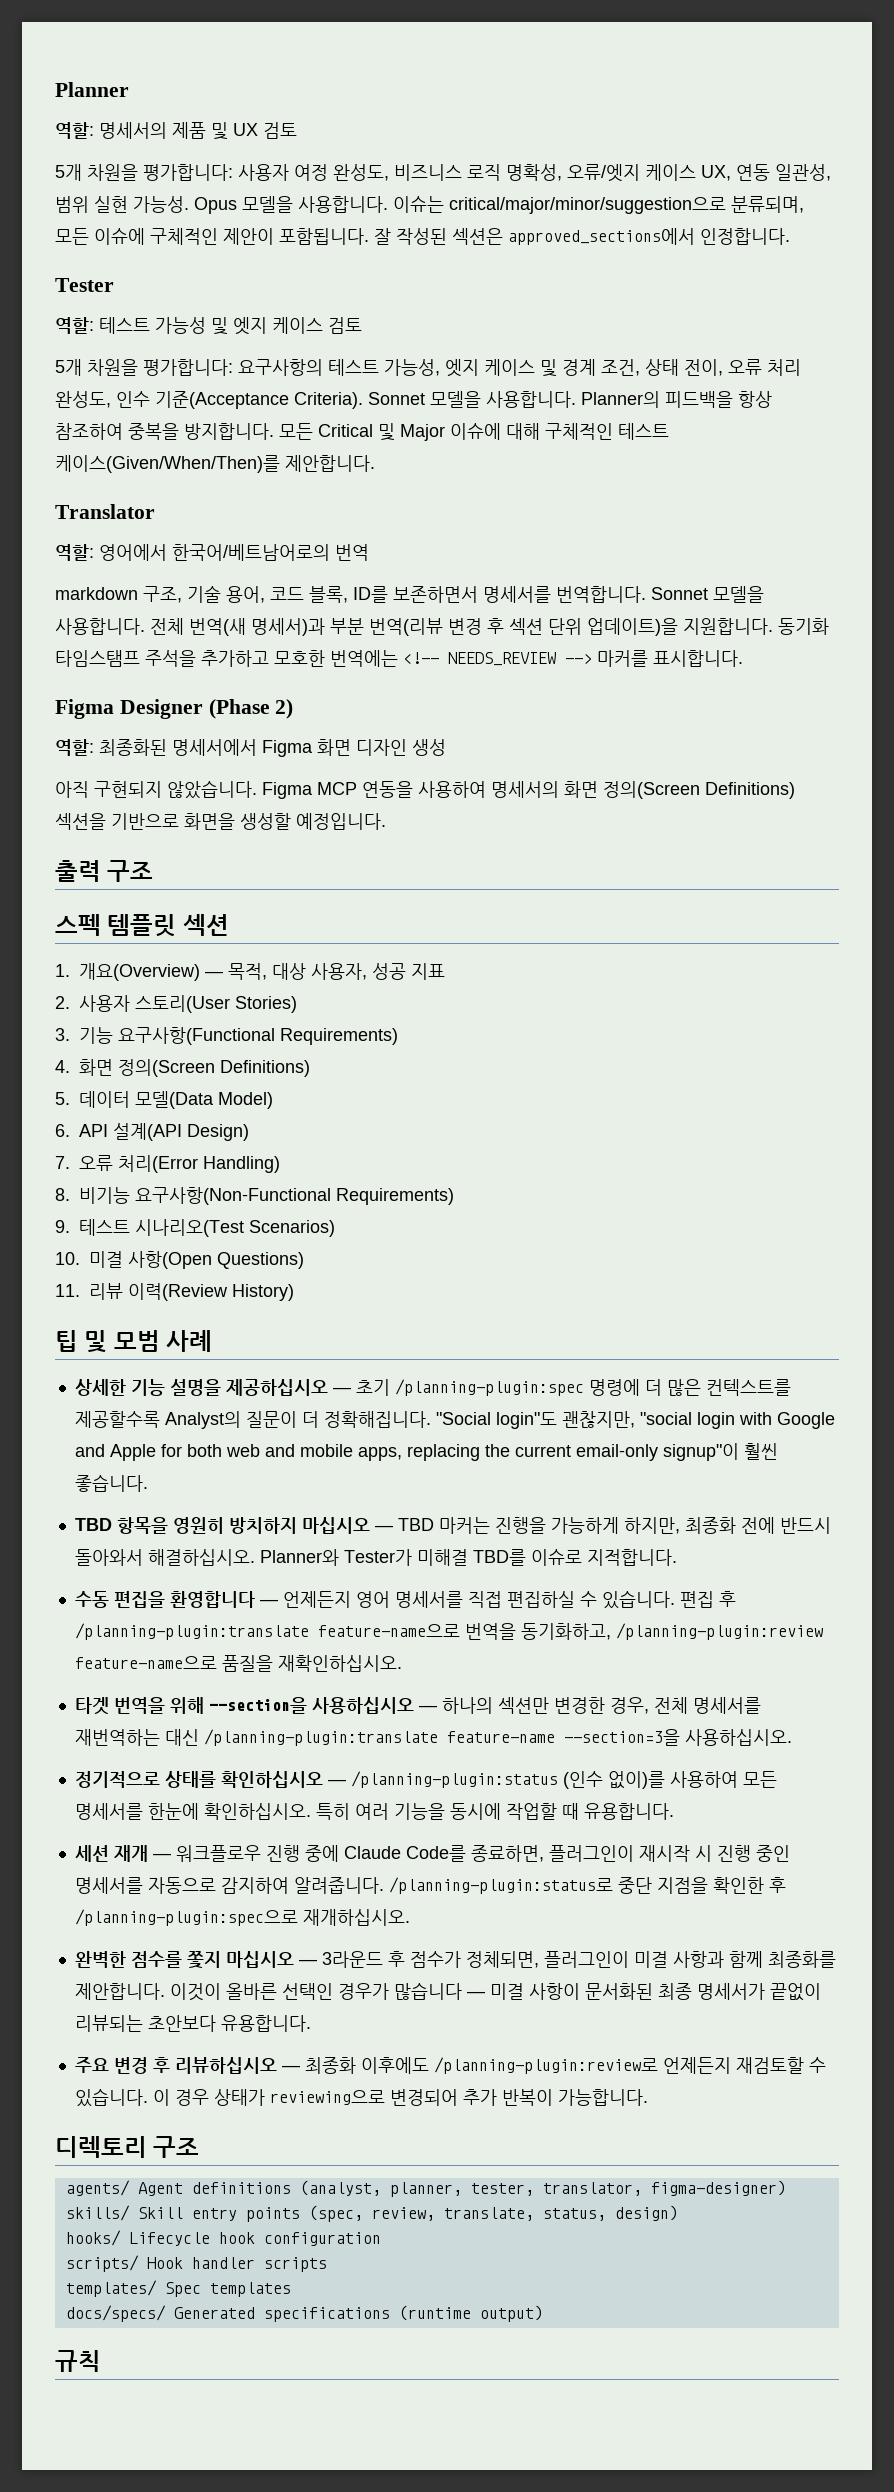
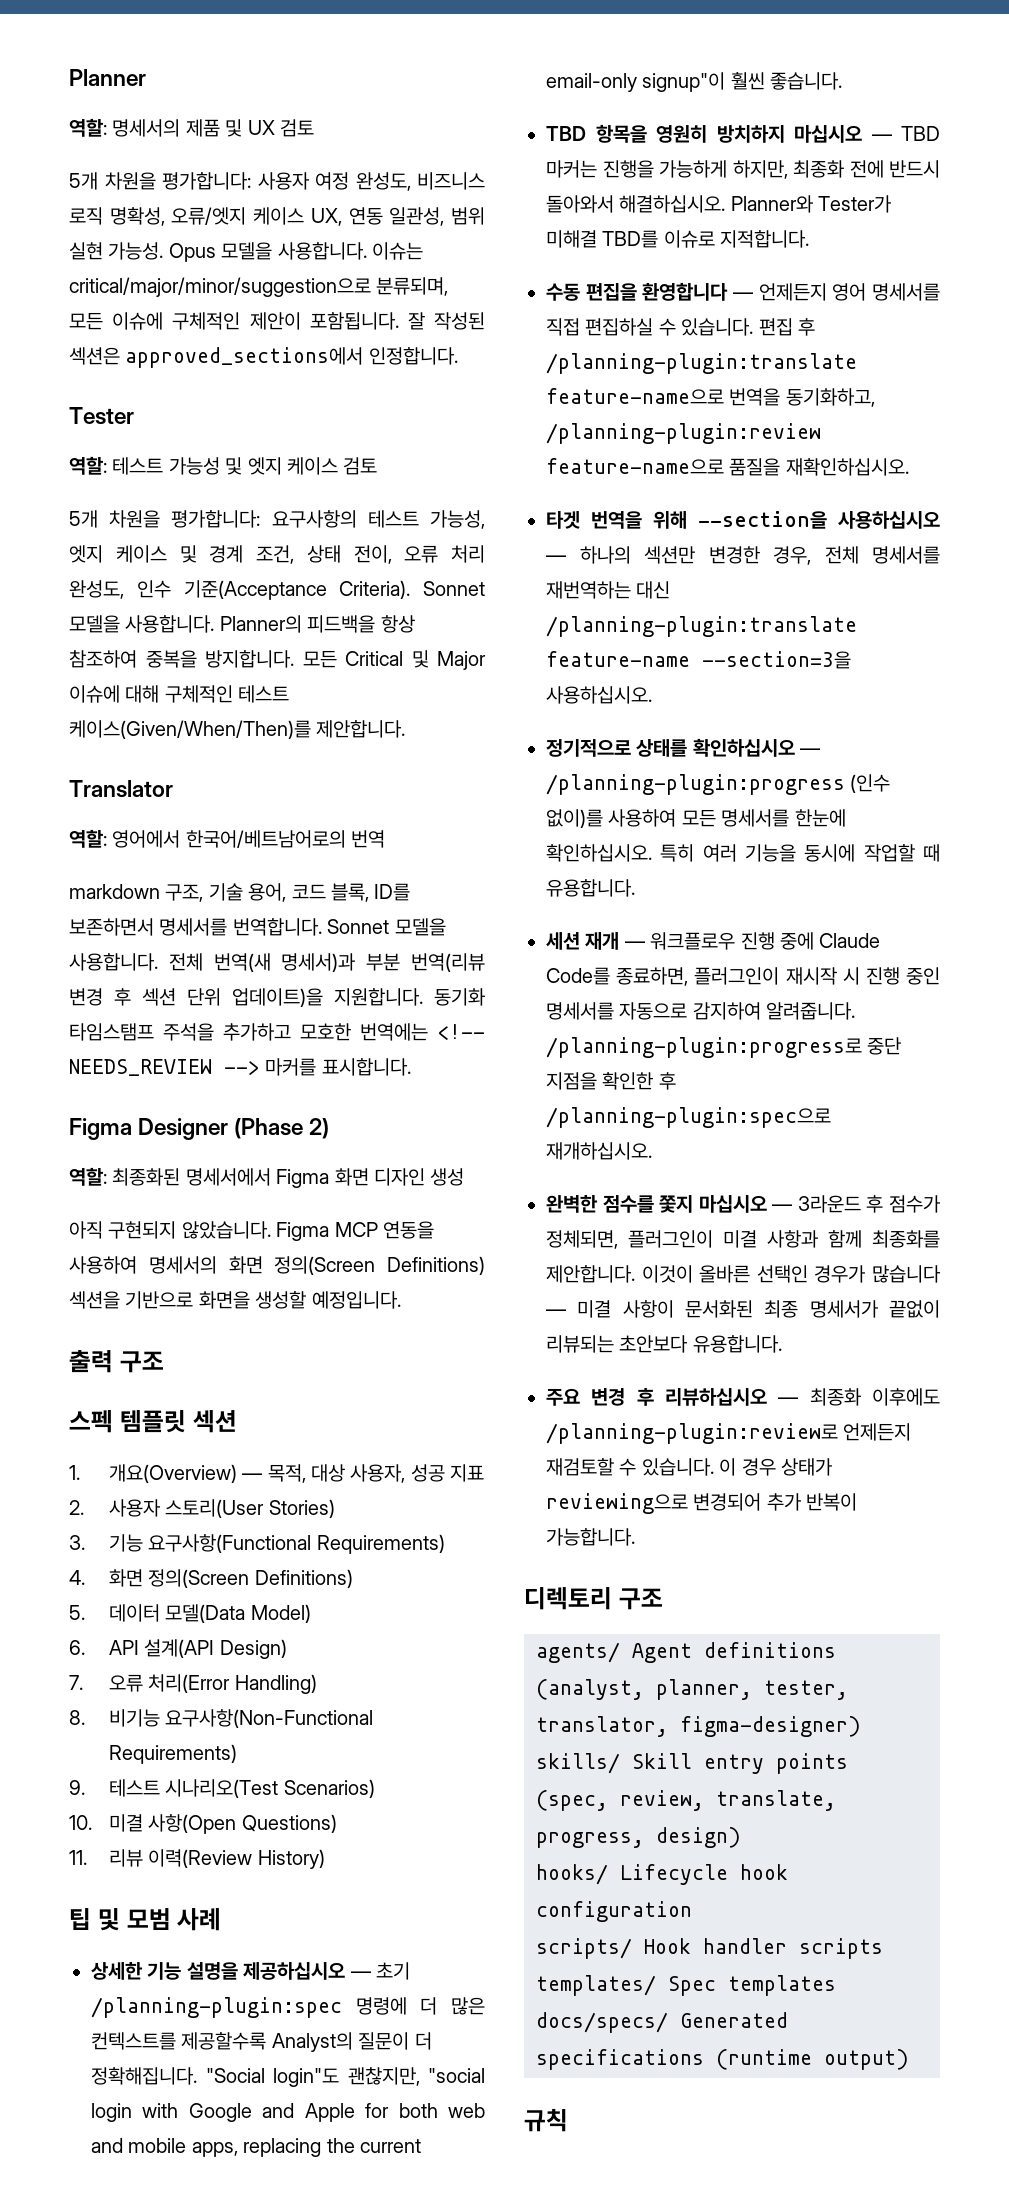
- 정기적으로 상태를 확인하십시오 — /planning-plugin:status (인수 없이)를 사용하여 모든 명세서를 한눈에 확인하십시오.
+ 정기적으로 상태를 확인하십시오 — /planning-plugin:progress (인수 없이)를 사용하여 모든 명세서를 한눈에 확인하십시오.
- /planning-plugin:status로 중단 지점을 확인한 후 /planning-plugin:spec으로 재개하십시오.
+ /planning-plugin:progress로 중단 지점을 확인한 후 /planning-plugin:spec으로 재개하십시오.
- skills/ Skill entry points (spec, review, translate, status, design)
+ skills/ Skill entry points (spec, review, translate, progress, design)

